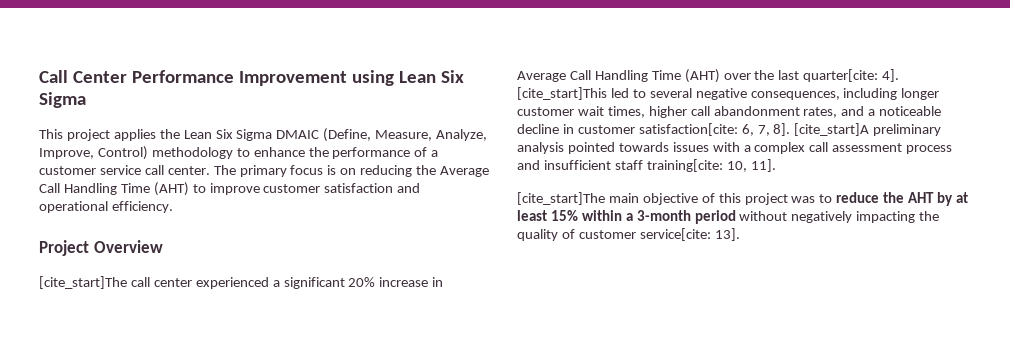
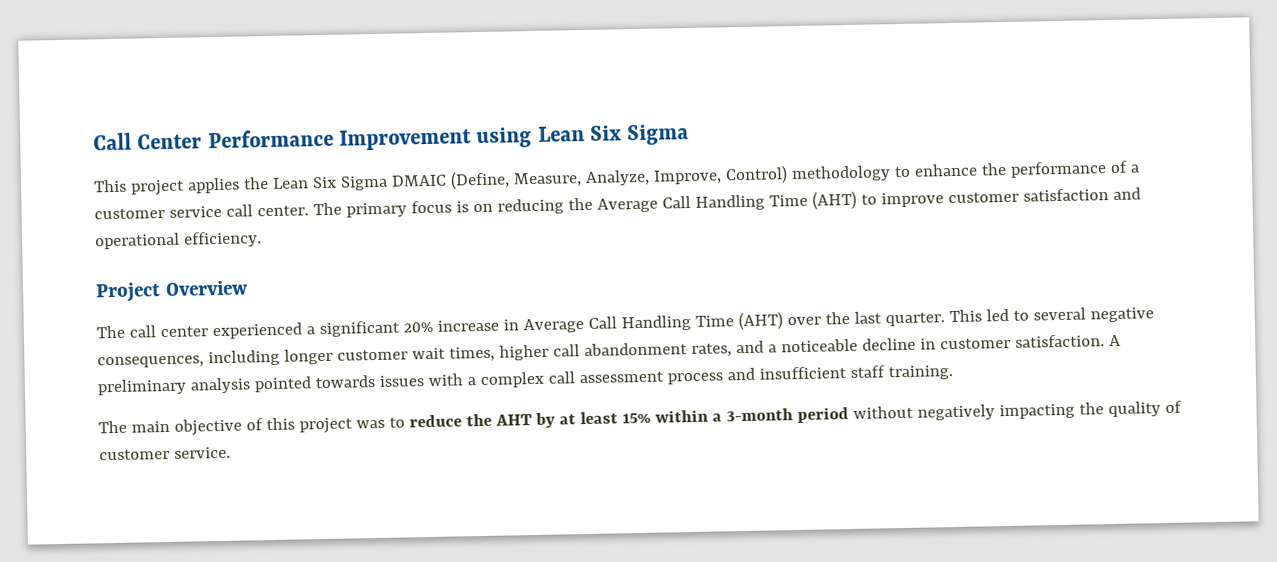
- [cite_start]The call center experienced a significant 20% increase in Average Call Handling Time (AHT) over the last quarter[cite: 4]. [cite_start]This led to several negative consequences, including longer customer wait times, higher call abandonment rates, and a noticeable decline in customer satisfaction[cite: 6, 7, 8]. [cite_start]A preliminary analysis pointed towards issues with a complex call assessment process and insufficient staff training[cite: 10, 11].
- [cite_start]The main objective of this project was to reduce the AHT by at least 15% within a 3-month period without negatively impacting the quality of customer service[cite: 13].
+ The call center experienced a significant 20% increase in Average Call Handling Time (AHT) over the last quarter. This led to several negative consequences, including longer customer wait times, higher call abandonment rates, and a noticeable decline in customer satisfaction. A preliminary analysis pointed towards issues with a complex call assessment process and insufficient staff training.
+ The main objective of this project was to reduce the AHT by at least 15% within a 3-month period without negatively impacting the quality of customer service.

